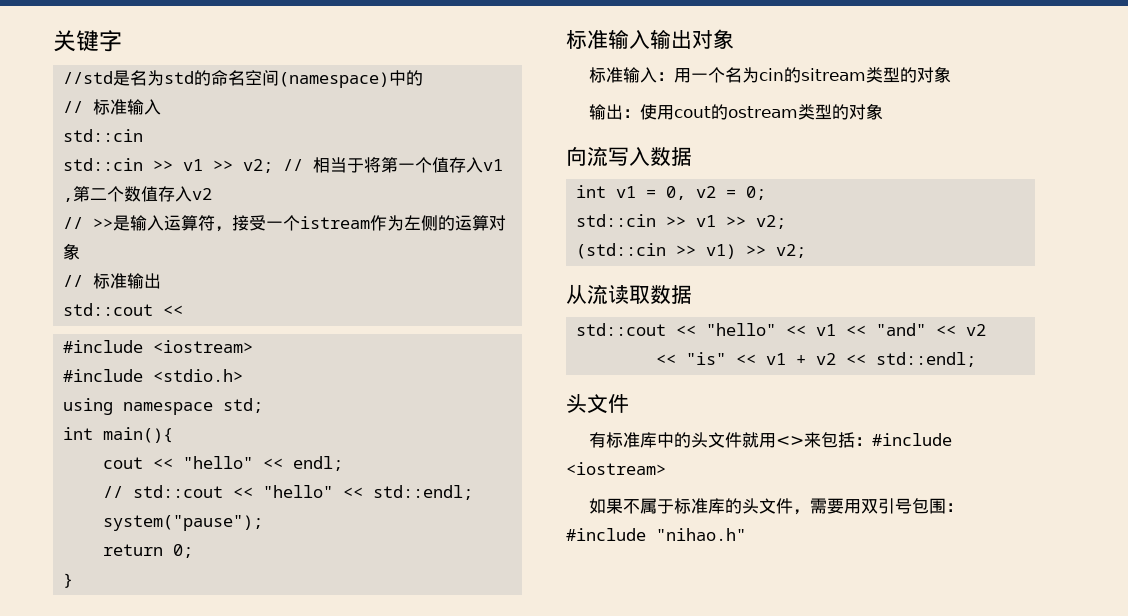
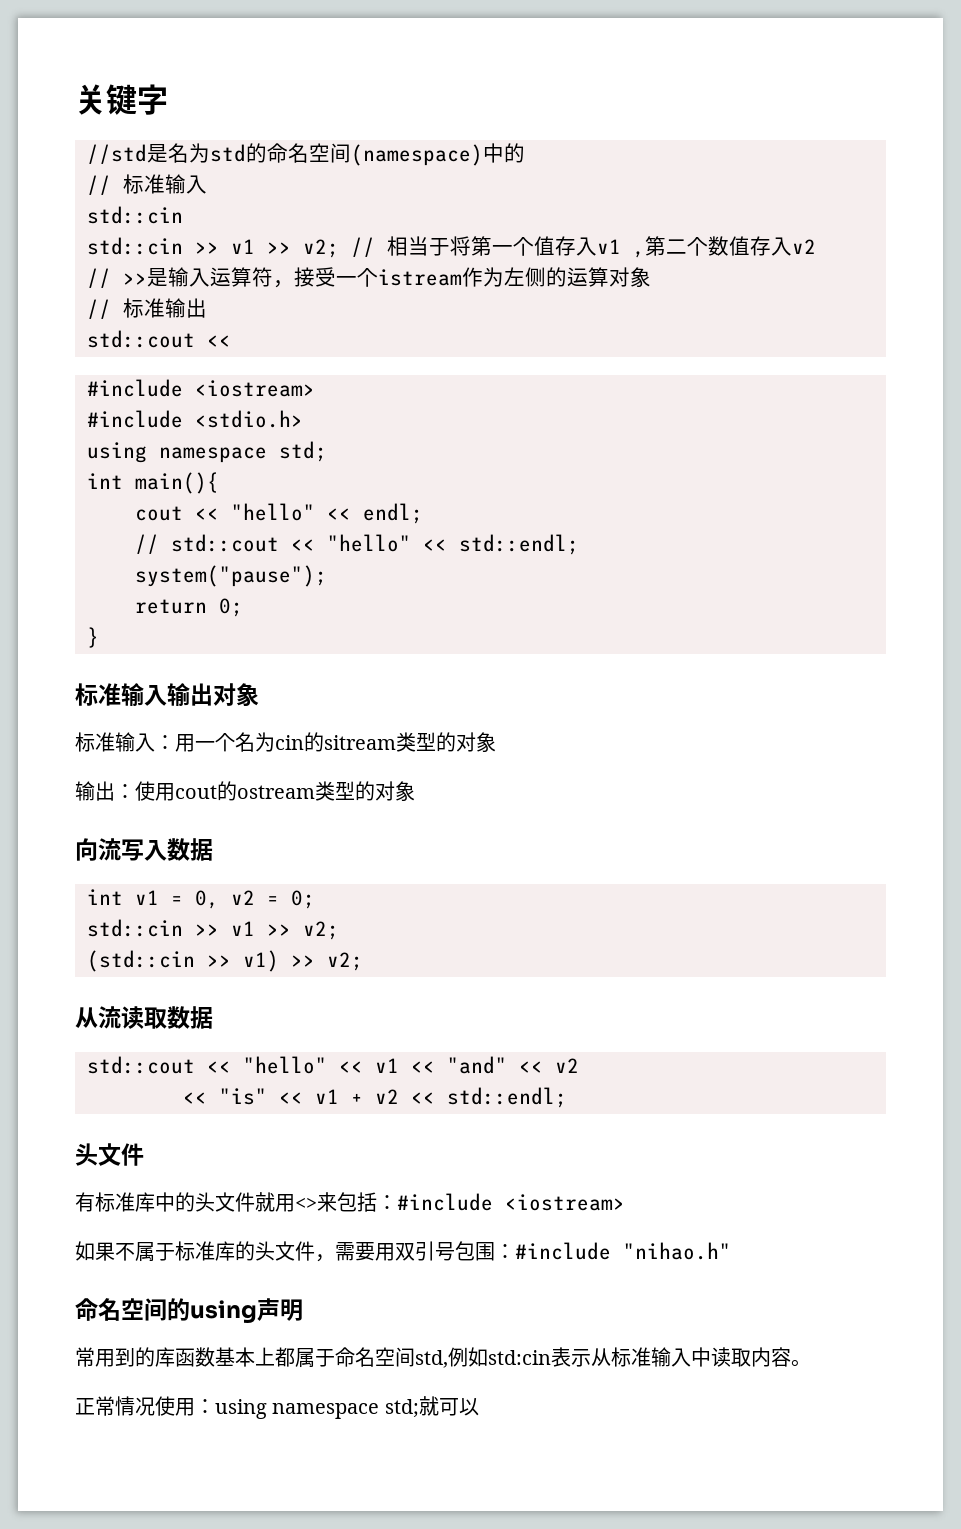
+ 命名空间的using声明
+ 常用到的库函数基本上都属于命名空间std,例如std:cin表示从标准输入中读取内容。
+ 正常情况使用：using namespace std;就可以

